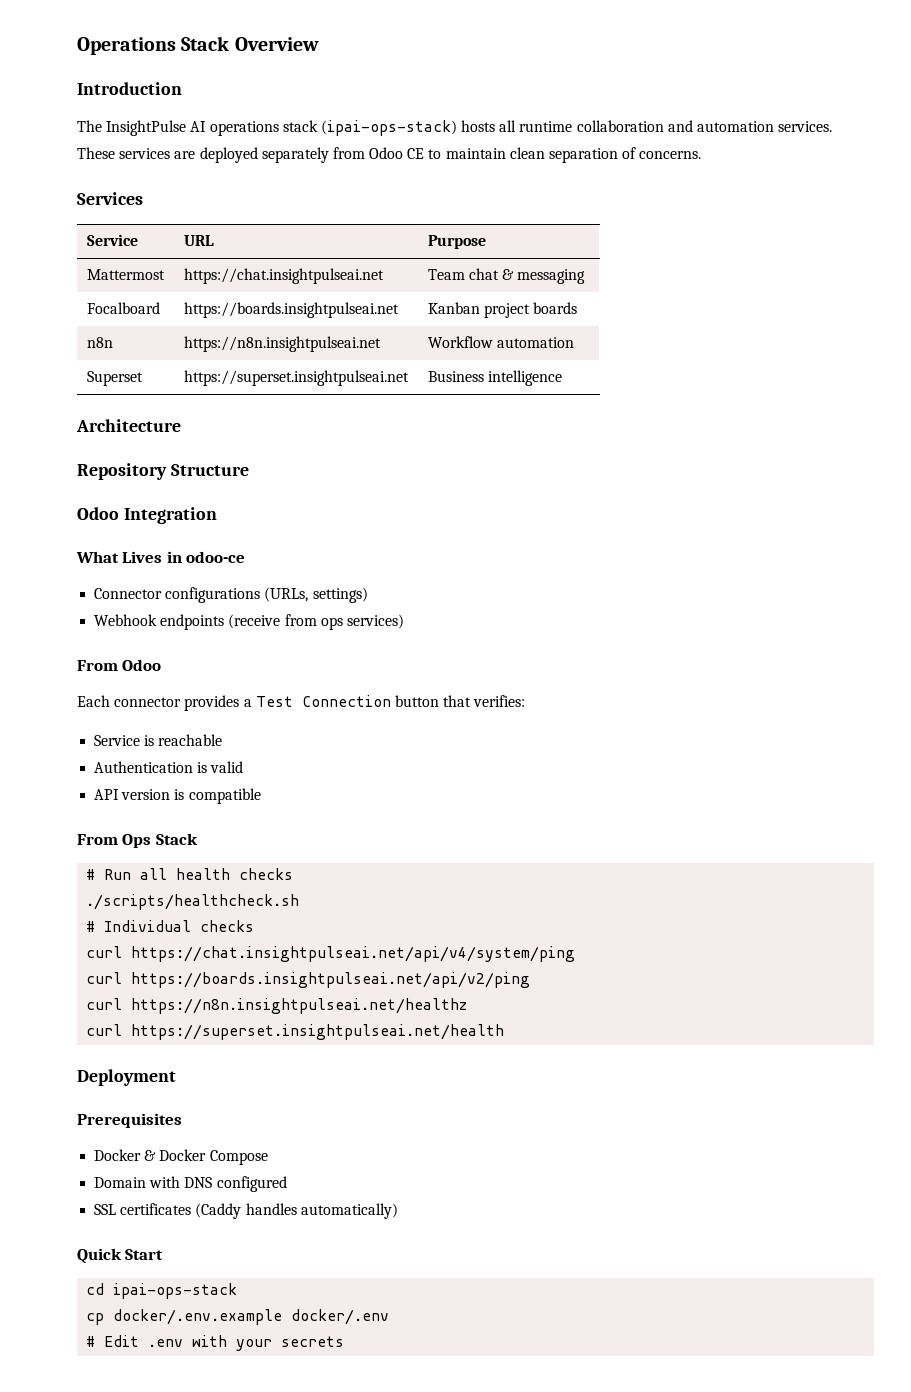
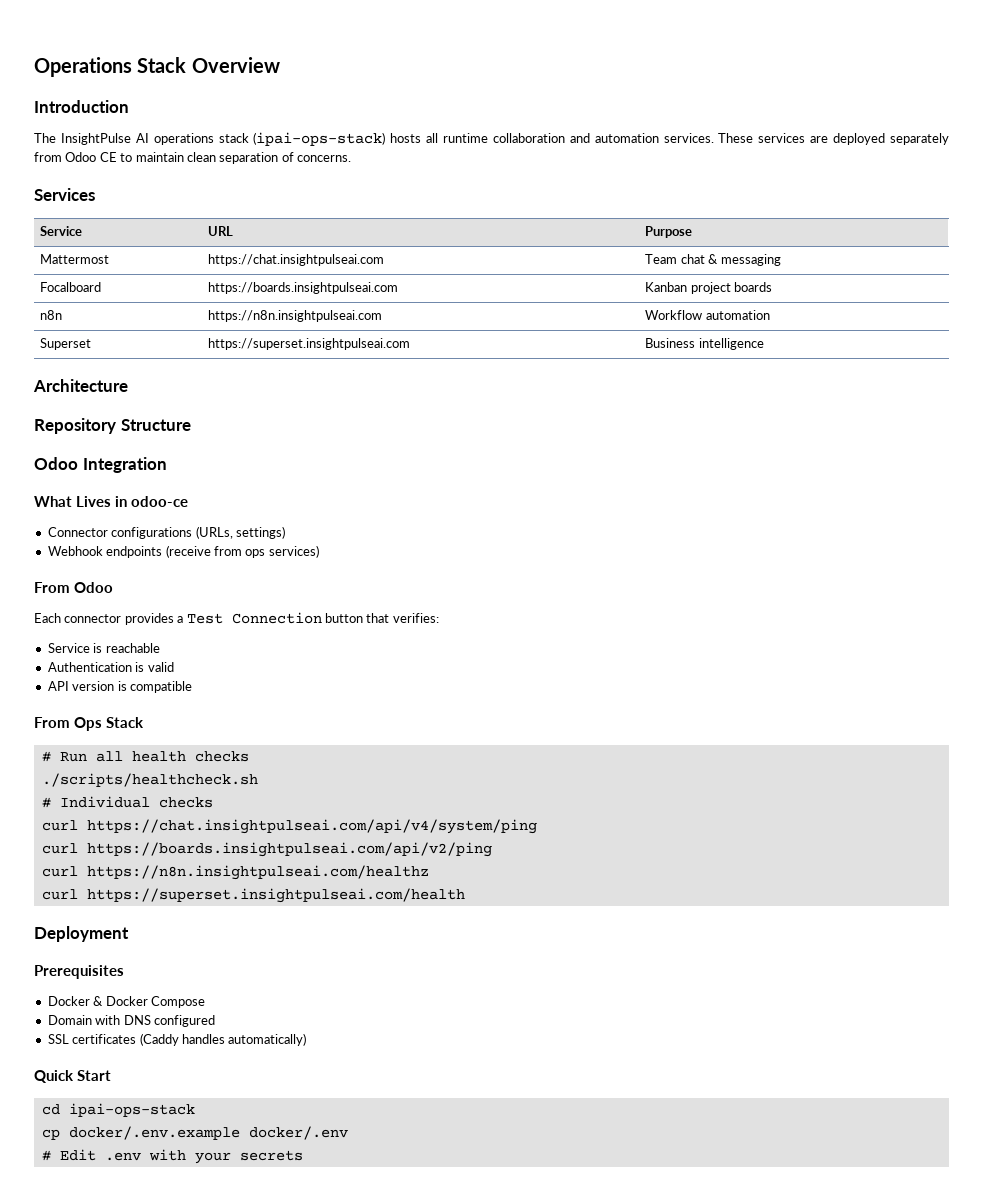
- Mattermost | https://chat.insightpulseai.net | Team chat & messaging
+ Mattermost | https://chat.insightpulseai.com | Team chat & messaging
- Focalboard | https://boards.insightpulseai.net | Kanban project boards
+ Focalboard | https://boards.insightpulseai.com | Kanban project boards
- n8n | https://n8n.insightpulseai.net | Workflow automation
+ n8n | https://n8n.insightpulseai.com | Workflow automation
- Superset | https://superset.insightpulseai.net | Business intelligence
+ Superset | https://superset.insightpulseai.com | Business intelligence
- curl https://chat.insightpulseai.net/api/v4/system/ping
- curl https://boards.insightpulseai.net/api/v2/ping
- curl https://n8n.insightpulseai.net/healthz
- curl https://superset.insightpulseai.net/health
+ curl https://chat.insightpulseai.com/api/v4/system/ping
+ curl https://boards.insightpulseai.com/api/v2/ping
+ curl https://n8n.insightpulseai.com/healthz
+ curl https://superset.insightpulseai.com/health

